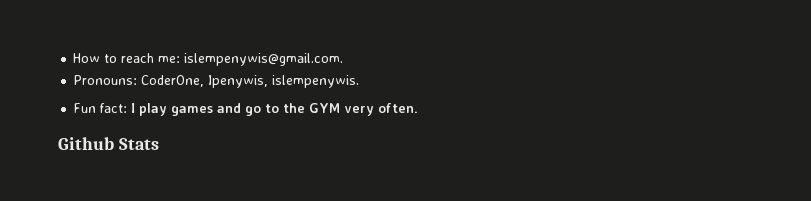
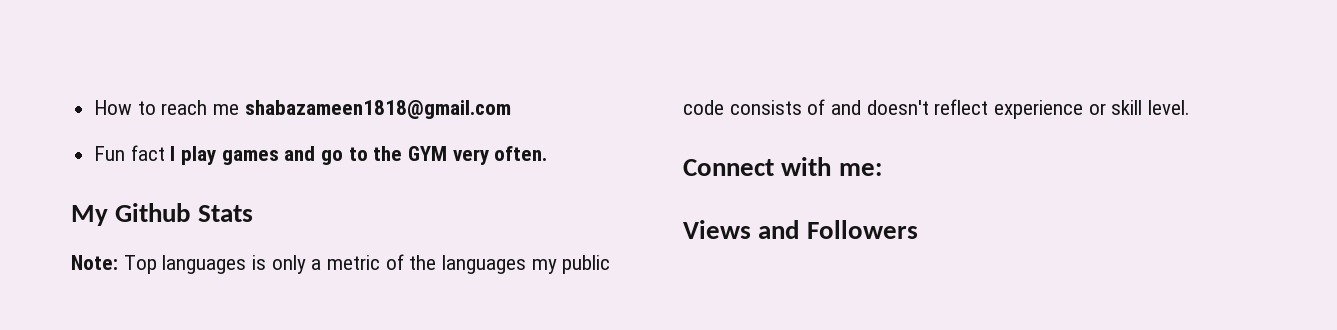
- How to reach me: islempenywis@gmail.com.
- Pronouns: CoderOne, Ipenywis, islempenywis.
+ How to reach me shabazameen1818@gmail.com
- Fun fact: I play games and go to the GYM very often.
+ Fun fact I play games and go to the GYM very often.
- Github Stats
+ My Github Stats
+ Note: Top languages is only a metric of the languages my public code consists of and doesn't reflect experience or skill level.
+ Connect with me:
+ Views and Followers

